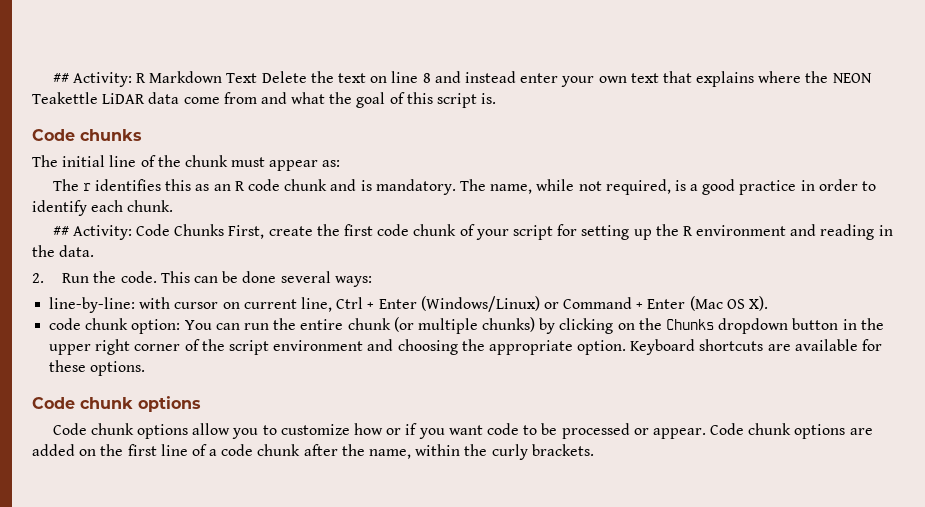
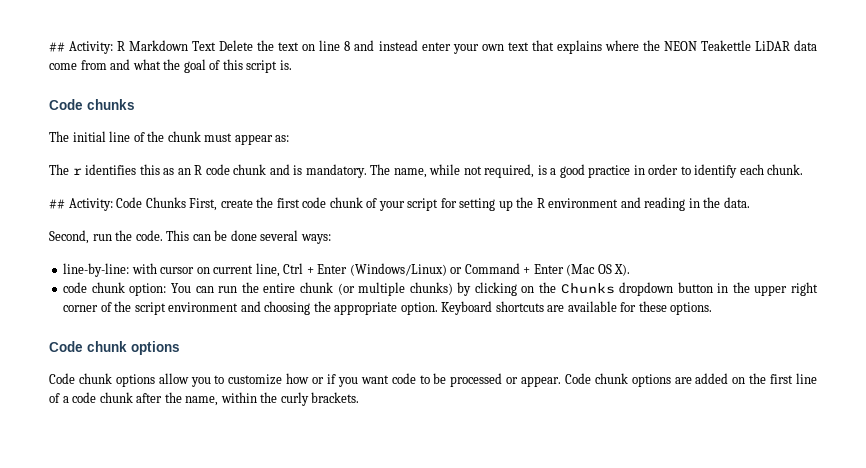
- 2. Run the code.
+ Second, run the code.

